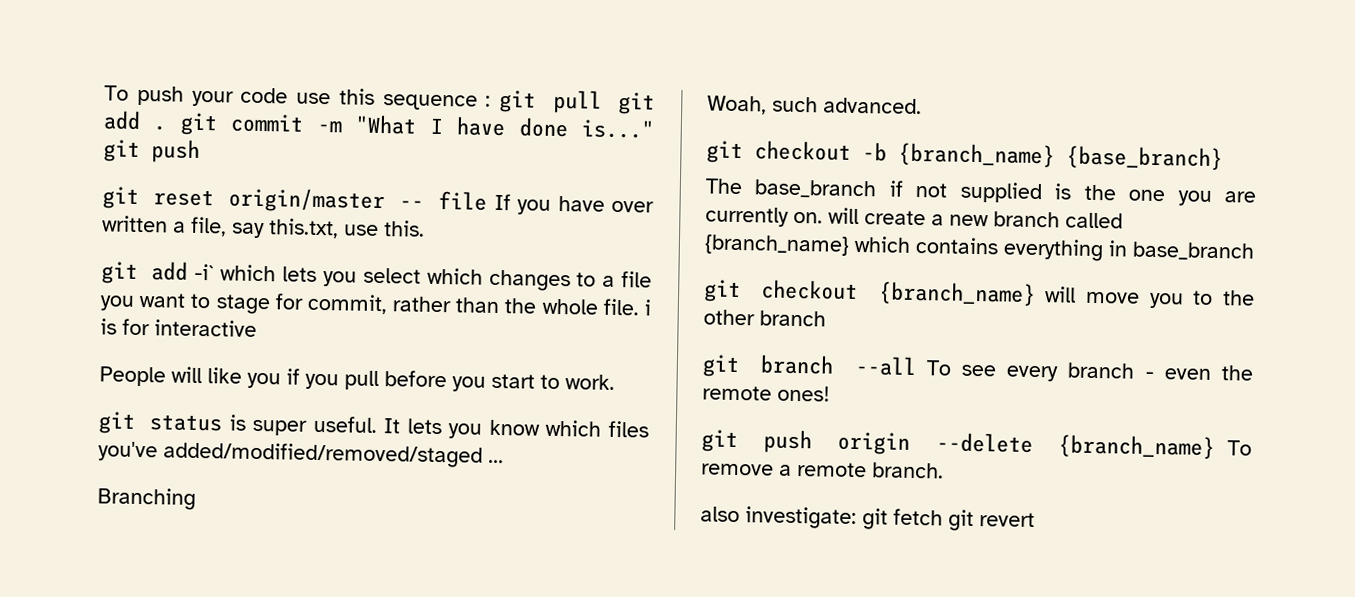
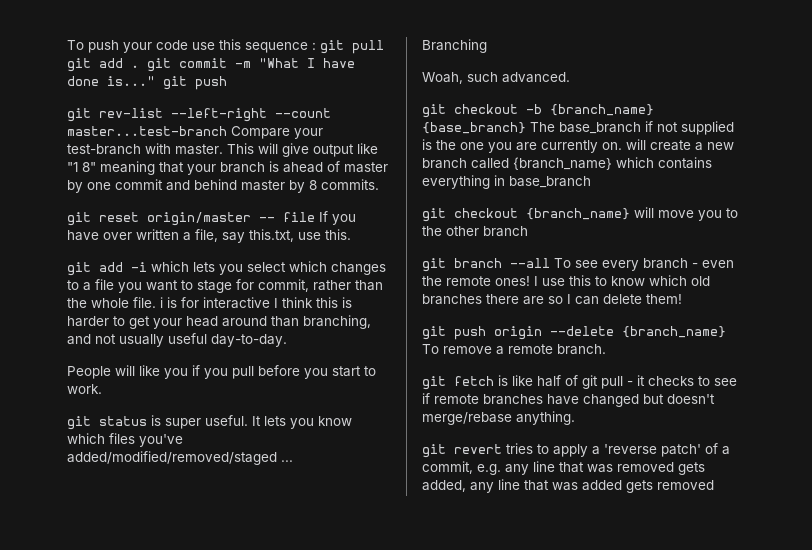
+ git rev-list --left-right --count master...test-branch Compare your test-branch with master. This will give output like "1 8" meaning that your branch is ahead of master by one commit and behind master by 8 commits.
- git add -i` which lets you select which changes to a file you want to stage for commit, rather than the whole file. i is for interactive
+ git add -i which lets you select which changes to a file you want to stage for commit, rather than the whole file. i is for interactive I think this is harder to get your head around than branching, and not usually useful day-to-day.
- git checkout -b {branch_name} {base_branch}
- The base_branch if not supplied is the one you are currently on. will create a new branch called {branch_name} which contains everything in base_branch
+ git checkout -b {branch_name} {base_branch} The base_branch if not supplied is the one you are currently on. will create a new branch called {branch_name} which contains everything in base_branch
+ I use this to know which old branches there are so I can delete them!
- also investigate: git fetch git revert
+ git fetch is like half of git pull - it checks to see if remote branches have changed but doesn't merge/rebase anything.
+ git revert tries to apply a 'reverse patch' of a commit, e.g. any line that was removed gets added, any line that was added gets removed

